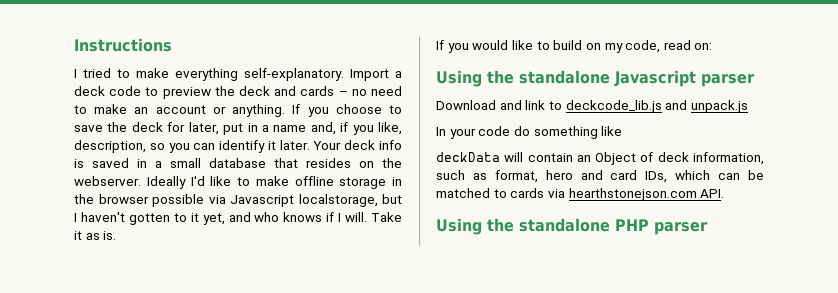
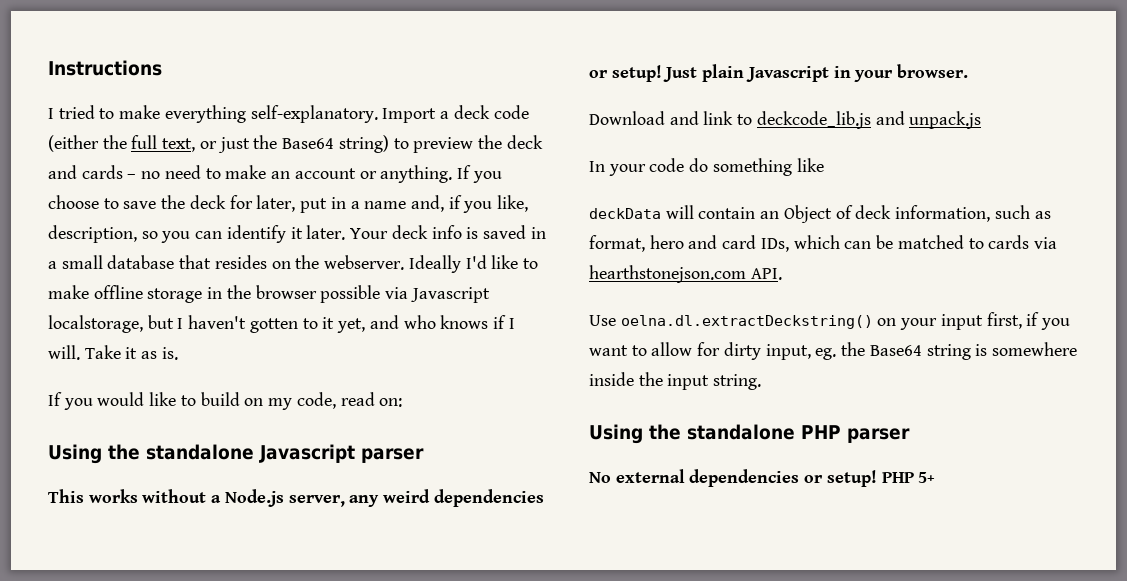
- Import a deck code to preview the deck and cards – no need to make an account or anything.
+ Import a deck code (either the full text, or just the Base64 string) to preview the deck and cards – no need to make an account or anything.
+ This works without a Node.js server, any weird dependencies or setup! Just plain Javascript in your browser.
+ Use oelna.dl.extractDeckstring() on your input first, if you want to allow for dirty input, eg. the Base64 string is somewhere inside the input string.
+ No external dependencies or setup! PHP 5+

